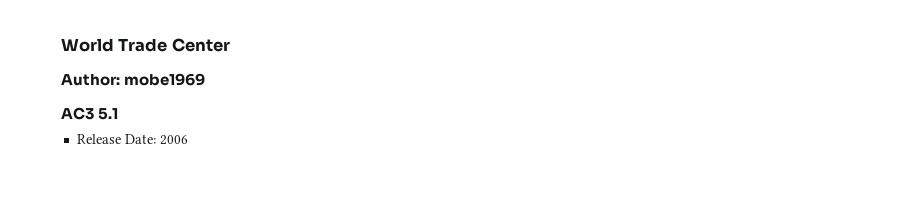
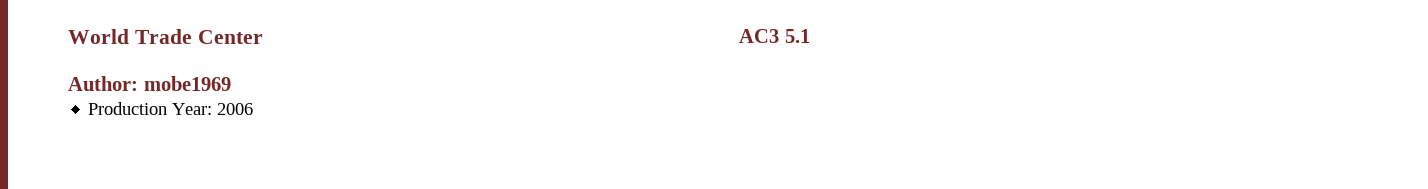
+ Production Year: 2006
- Release Date: 2006

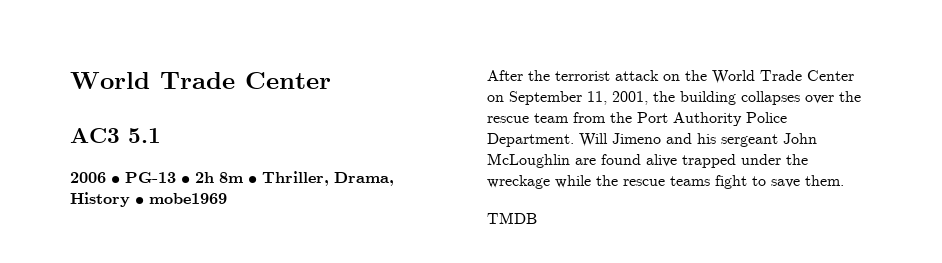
- Author: mobe1969
- Production Year: 2006
  AC3 5.1
+ 2006 • PG-13 • 2h 8m • Thriller, Drama, History • mobe1969
+ After the terrorist attack on the World Trade Center on September 11, 2001, the building collapses over the rescue team from the Port Authority Police Department. Will Jimeno and his sergeant John McLoughlin are found alive trapped under the wreckage while the rescue teams fight to save them.
+ TMDB

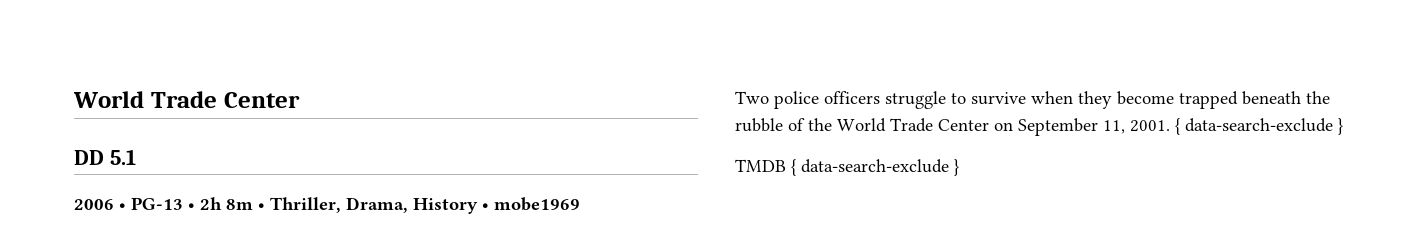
- AC3 5.1
+ DD 5.1
- After the terrorist attack on the World Trade Center on September 11, 2001, the building collapses over the rescue team from the Port Authority Police Department. Will Jimeno and his sergeant John McLoughlin are found alive trapped under the wreckage while the rescue teams fight to save them.
- TMDB
+ Two police officers struggle to survive when they become trapped beneath the rubble of the World Trade Center on September 11, 2001. { data-search-exclude }
+ TMDB { data-search-exclude }

